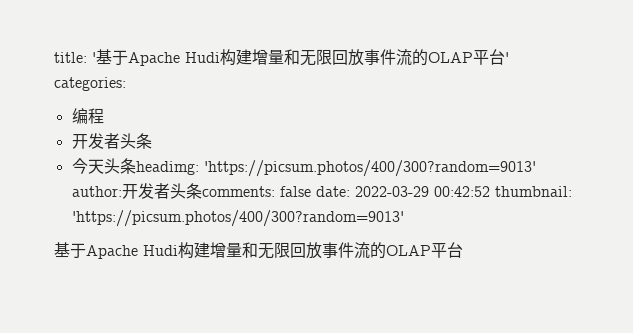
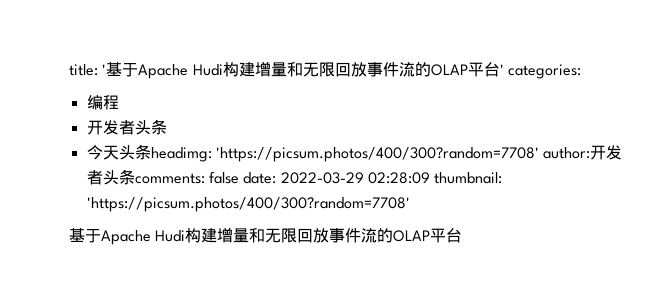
- 今天头条headimg: 'https://picsum.photos/400/300?random=9013' author:开发者头条comments: false date: 2022-03-29 00:42:52 thumbnail: 'https://picsum.photos/400/300?random=9013'
+ 今天头条headimg: 'https://picsum.photos/400/300?random=7708' author:开发者头条comments: false date: 2022-03-29 02:28:09 thumbnail: 'https://picsum.photos/400/300?random=7708'

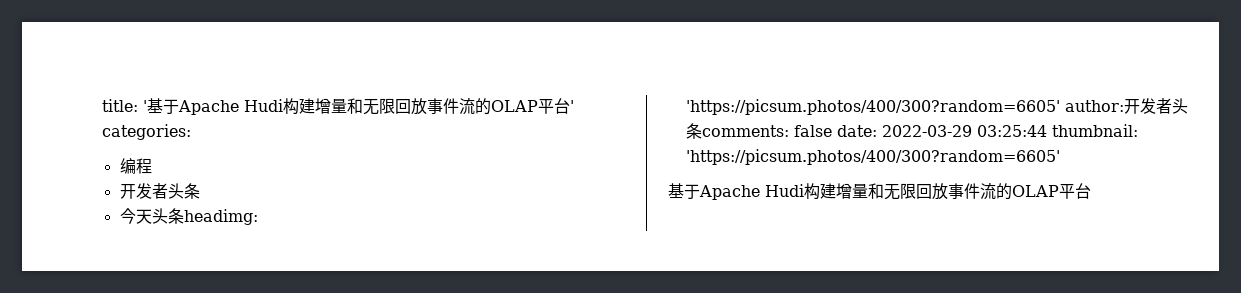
- 今天头条headimg: 'https://picsum.photos/400/300?random=7708' author:开发者头条comments: false date: 2022-03-29 02:28:09 thumbnail: 'https://picsum.photos/400/300?random=7708'
+ 今天头条headimg: 'https://picsum.photos/400/300?random=6605' author:开发者头条comments: false date: 2022-03-29 03:25:44 thumbnail: 'https://picsum.photos/400/300?random=6605'

